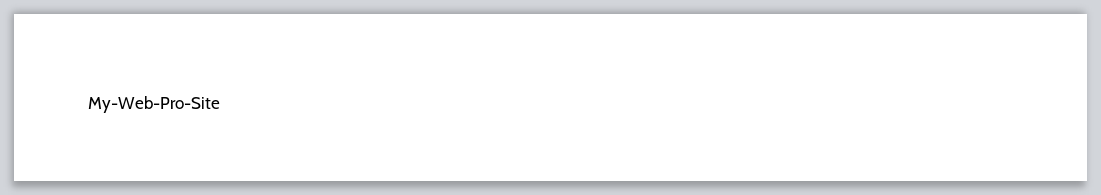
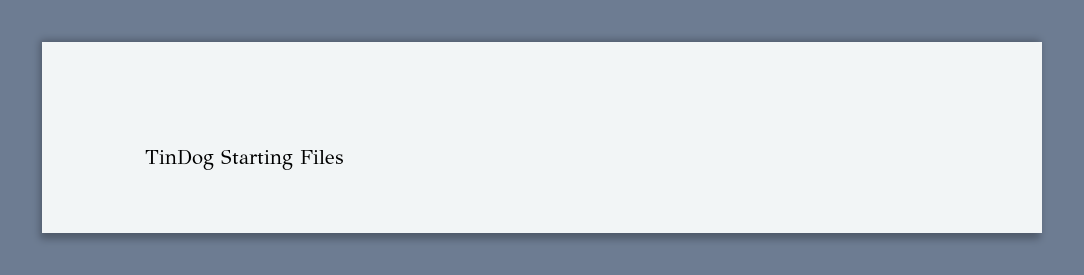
- My-Web-Pro-Site
+ TinDog Starting Files

